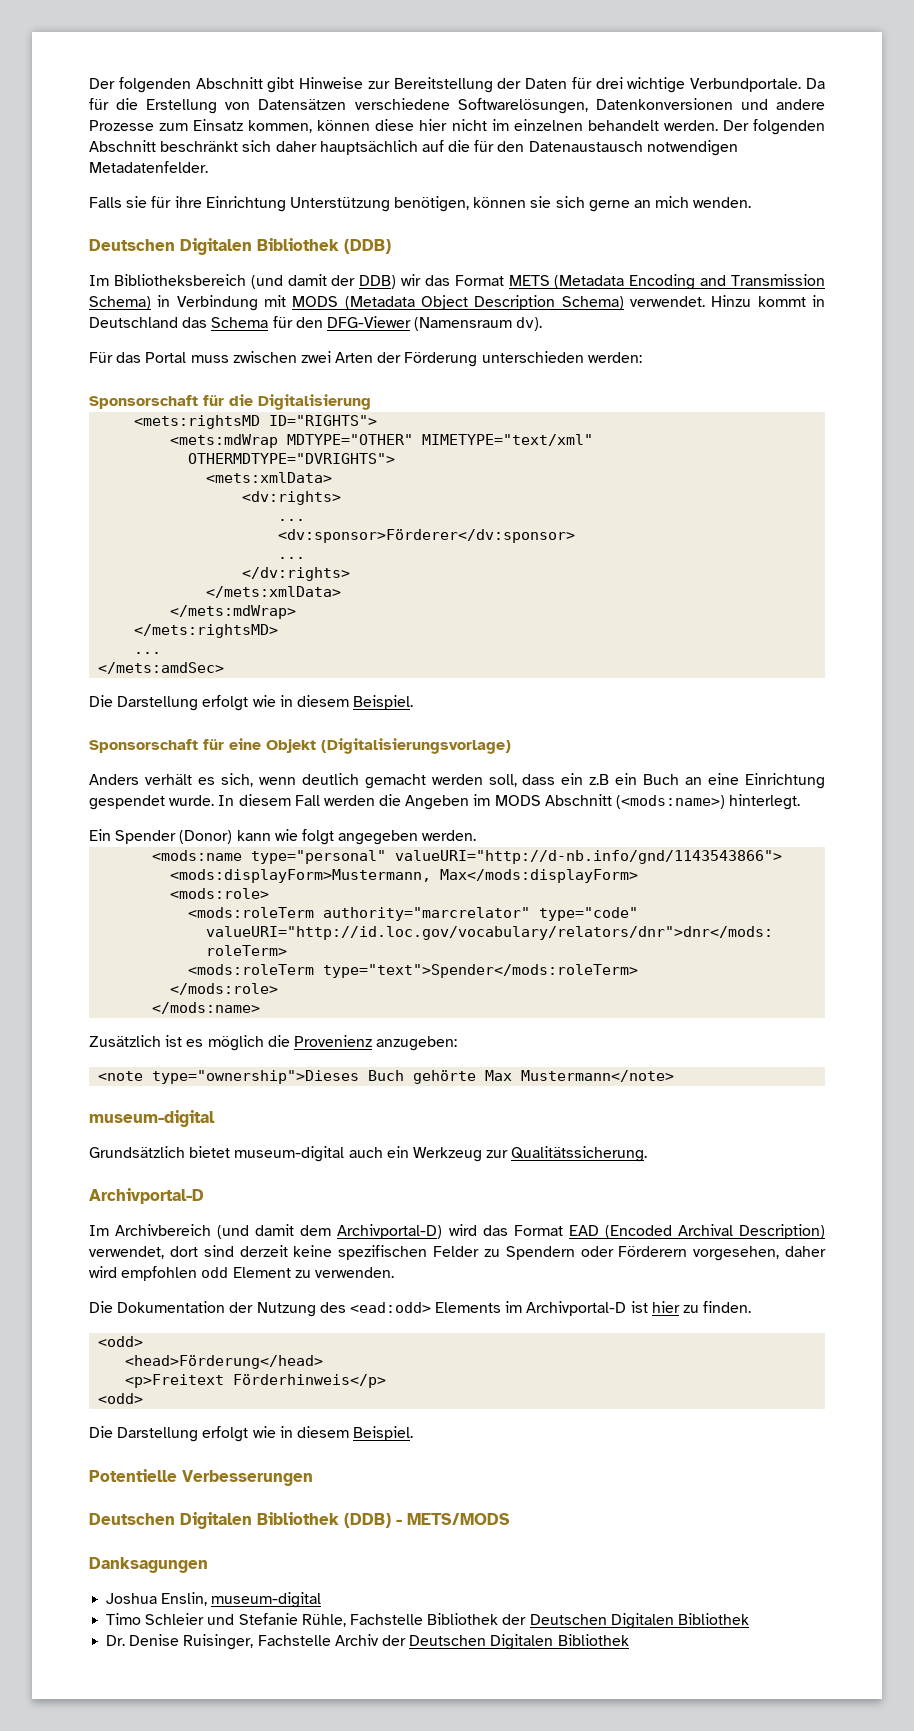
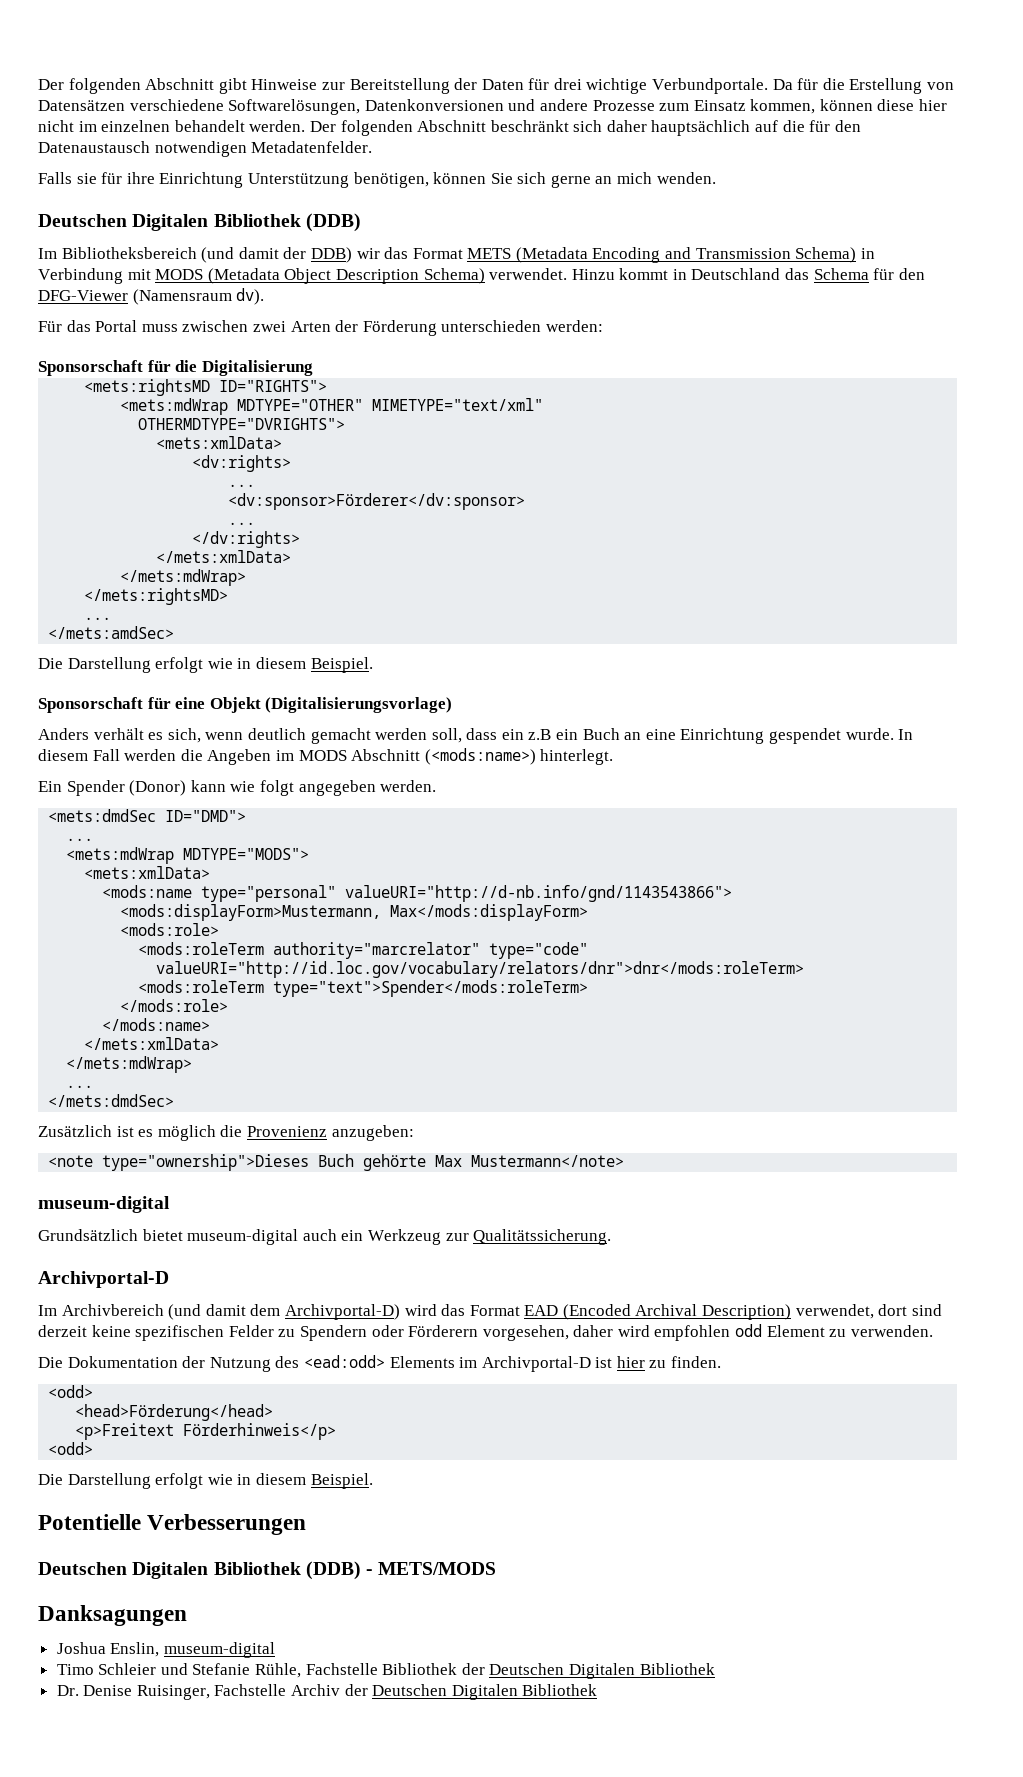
- Falls sie für ihre Einrichtung Unterstützung benötigen, können sie sich gerne an mich wenden.
+ Falls sie für ihre Einrichtung Unterstützung benötigen, können Sie sich gerne an mich wenden.
+ <mets:dmdSec ID="DMD">
+ ...
+ <mets:mdWrap MDTYPE="MODS">
+ <mets:xmlData>
  </mods:name>
+ </mets:xmlData>
+ </mets:mdWrap>
+ ...
+ </mets:dmdSec>

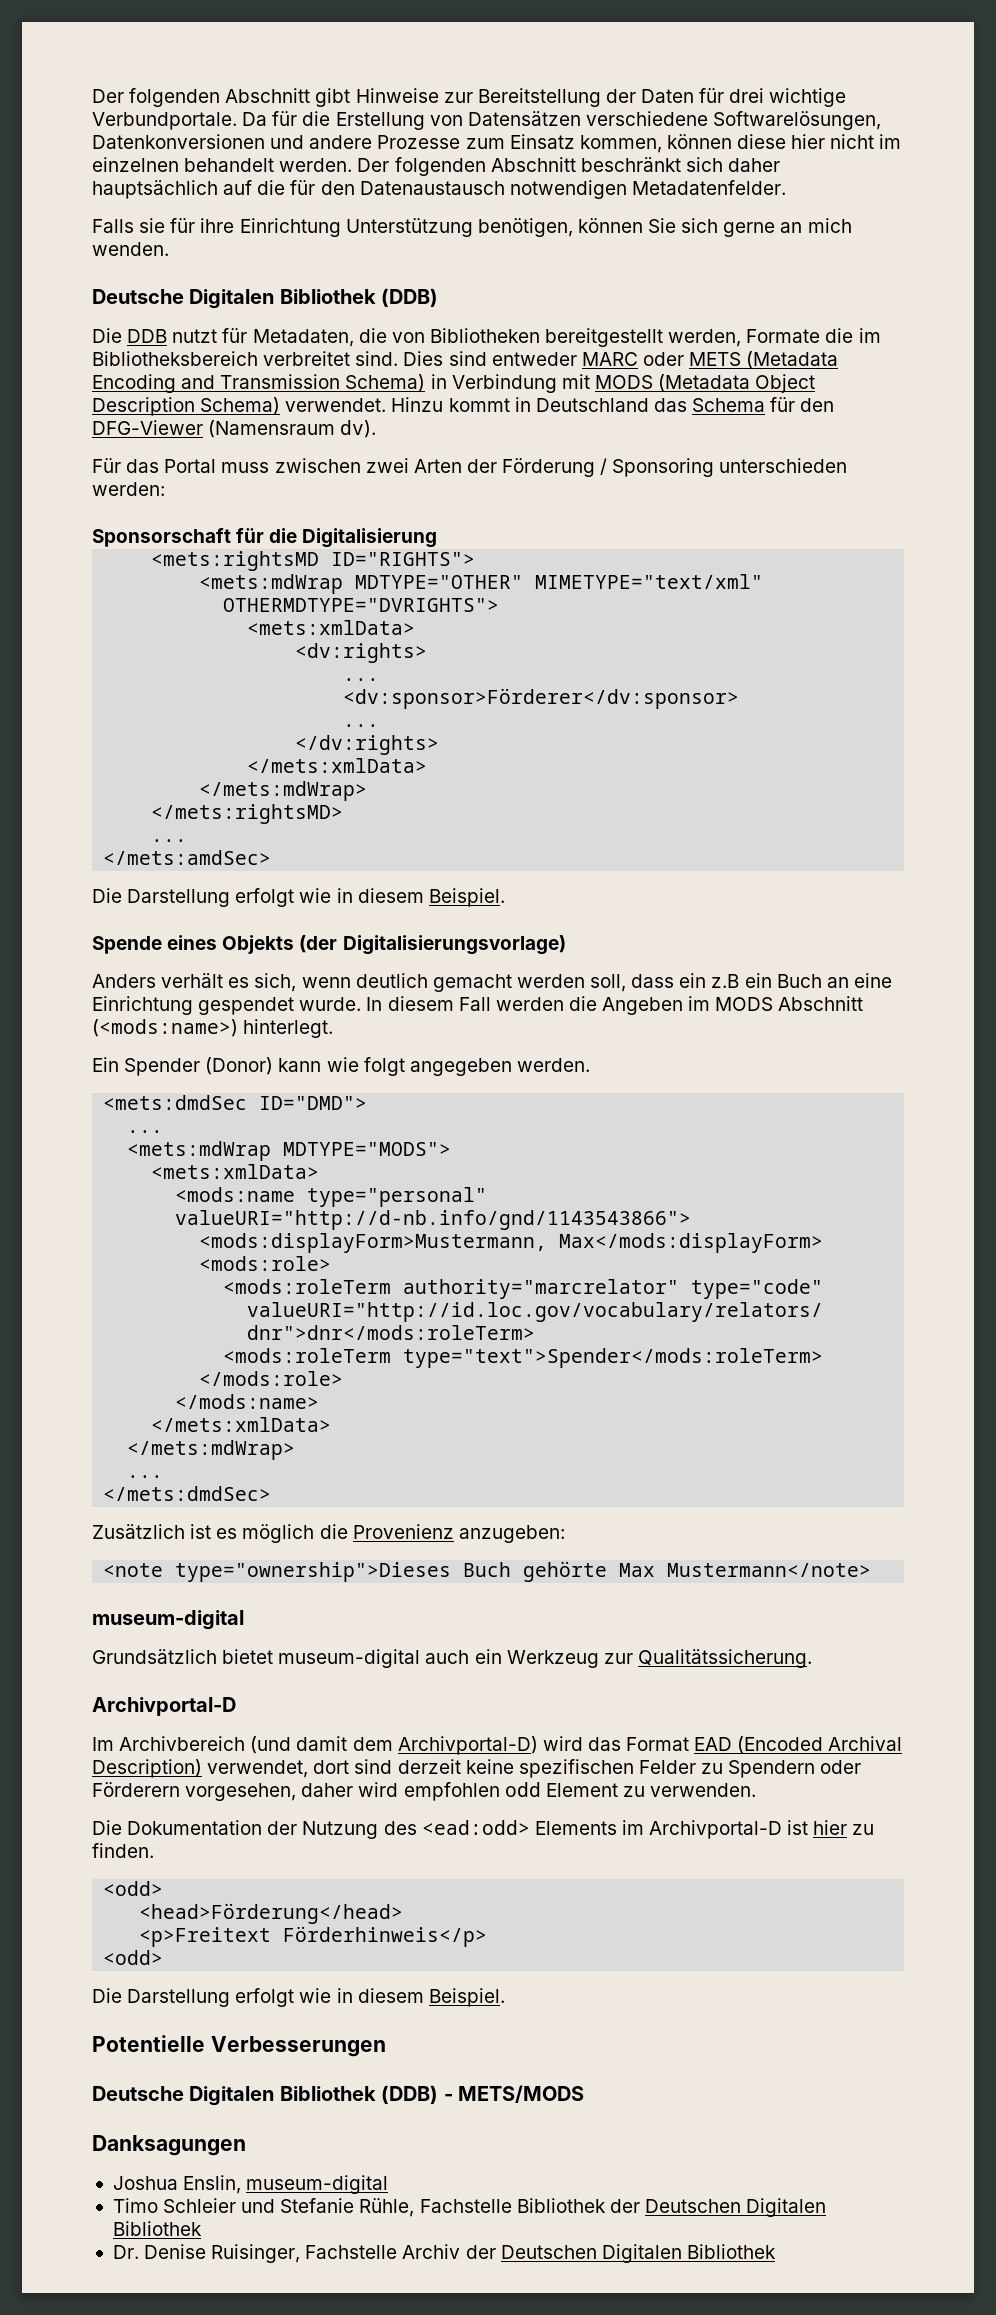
  Falls sie für ihre Einrichtung Unterstützung benötigen, können Sie sich gerne an mich wenden.
- Deutschen Digitalen Bibliothek (DDB)
+ Deutsche Digitalen Bibliothek (DDB)
- Im Bibliotheksbereich (und damit der DDB) wir das Format METS (Metadata Encoding and Transmission Schema) in Verbindung mit MODS (Metadata Object Description Schema) verwendet.
+ Die DDB nutzt für Metadaten, die von Bibliotheken bereitgestellt werden, Formate die im Bibliotheksbereich verbreitet sind. Dies sind entweder MARC oder METS (Metadata Encoding and Transmission Schema) in Verbindung mit MODS (Metadata Object Description Schema) verwendet.
- Für das Portal muss zwischen zwei Arten der Förderung unterschieden werden:
+ Für das Portal muss zwischen zwei Arten der Förderung / Sponsoring unterschieden werden:
- Sponsorschaft für eine Objekt (Digitalisierungsvorlage)
+ Spende eines Objekts (der Digitalisierungsvorlage)
- Deutschen Digitalen Bibliothek (DDB) - METS/MODS
+ Deutsche Digitalen Bibliothek (DDB) - METS/MODS

